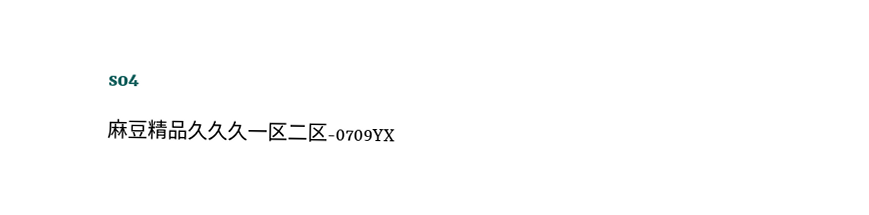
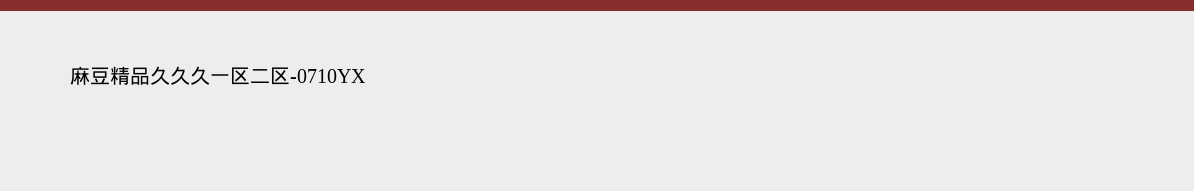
- so4
- 麻豆精品久久久一区二区-0709YX
+ 麻豆精品久久久一区二区-0710YX

